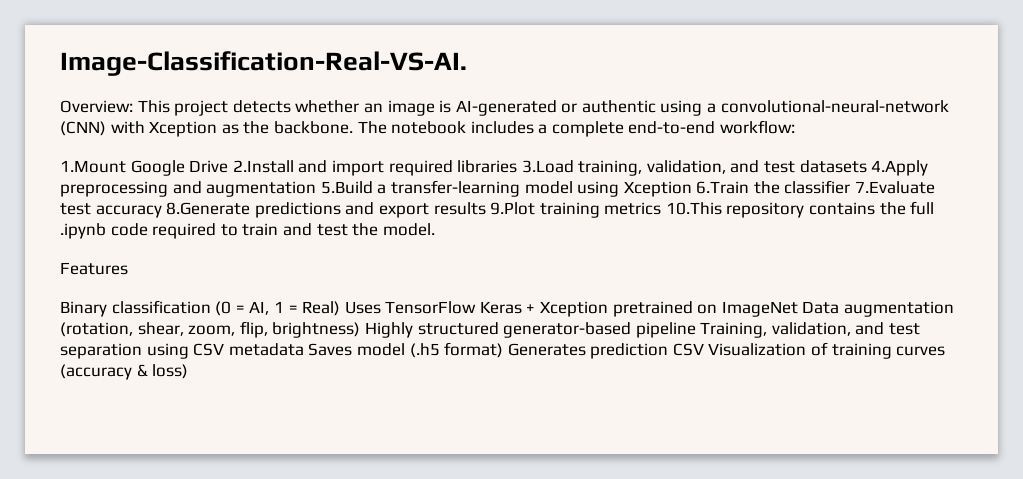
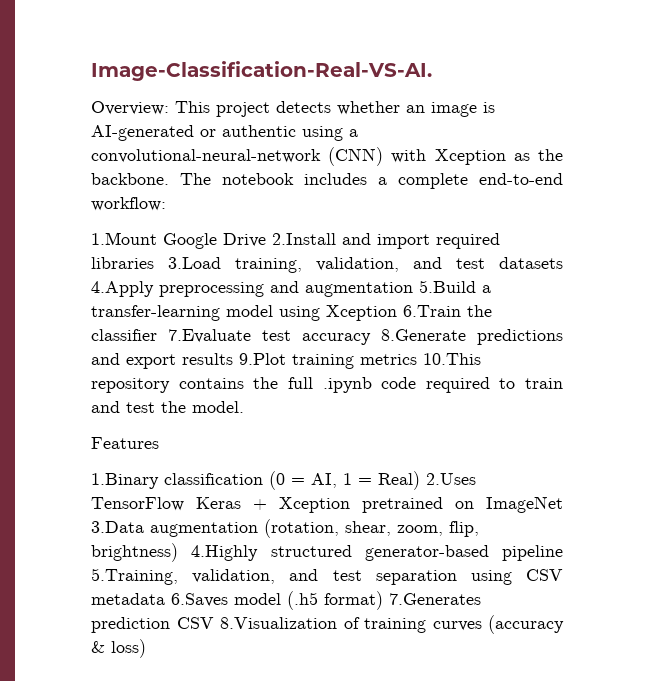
- Binary classification (0 = AI, 1 = Real) Uses TensorFlow Keras + Xception pretrained on ImageNet Data augmentation (rotation, shear, zoom, flip, brightness) Highly structured generator-based pipeline Training, validation, and test separation using CSV metadata Saves model (.h5 format) Generates prediction CSV Visualization of training curves (accuracy & loss)
+ 1.Binary classification (0 = AI, 1 = Real) 2.Uses TensorFlow Keras + Xception pretrained on ImageNet 3.Data augmentation (rotation, shear, zoom, flip, brightness) 4.Highly structured generator-based pipeline 5.Training, validation, and test separation using CSV metadata 6.Saves model (.h5 format) 7.Generates prediction CSV 8.Visualization of training curves (accuracy & loss)

